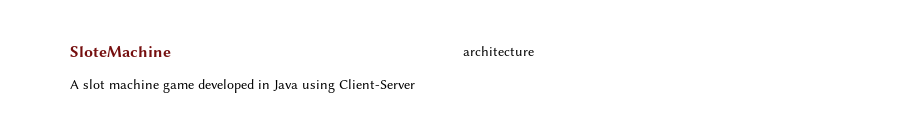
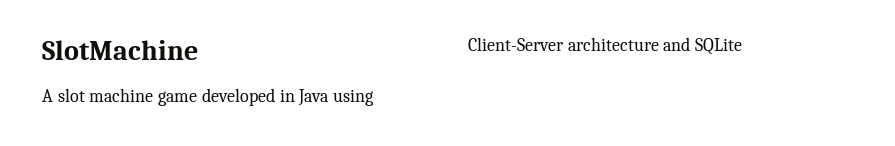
- SloteMachine
+ SlotMachine
- A slot machine game developed in Java using Client-Server architecture
+ A slot machine game developed in Java using Client-Server architecture and SQLite

